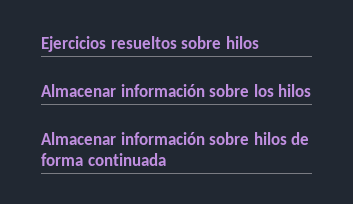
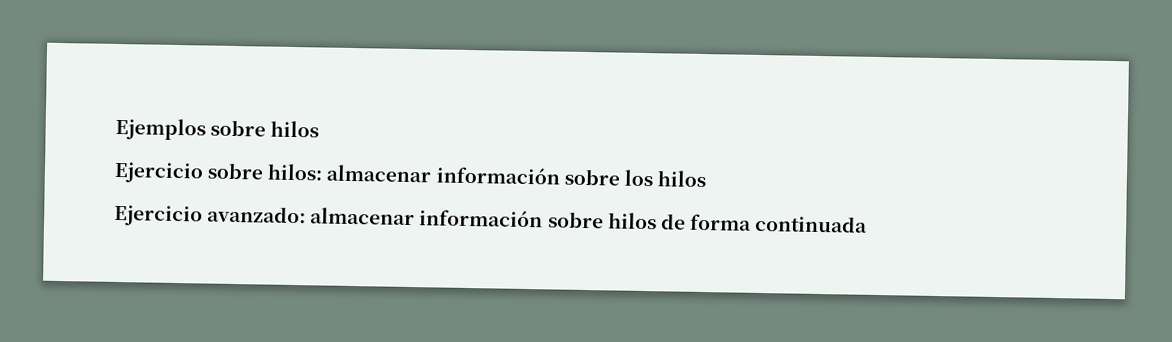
- Ejercicios resueltos sobre hilos
+ Ejemplos sobre hilos
- Almacenar información sobre los hilos
+ Ejercicio sobre hilos: almacenar información sobre los hilos
- Almacenar información sobre hilos de forma continuada
+ Ejercicio avanzado: almacenar información sobre hilos de forma continuada

